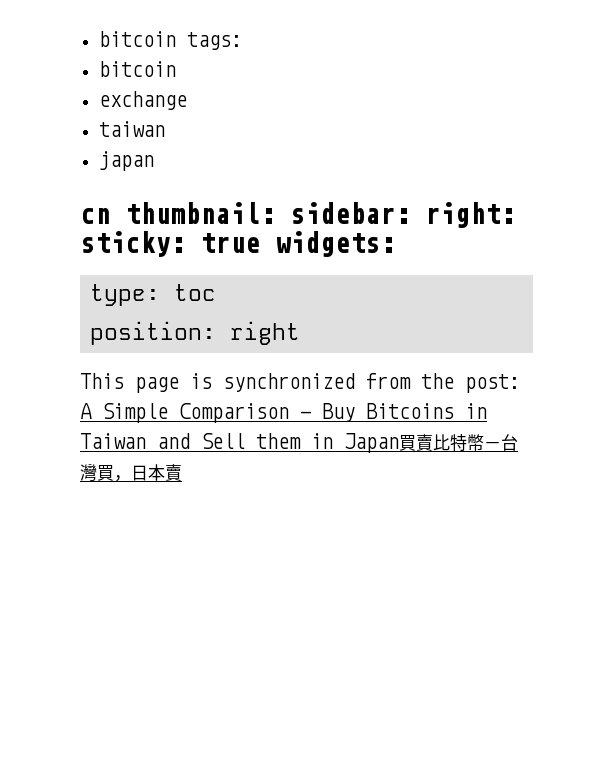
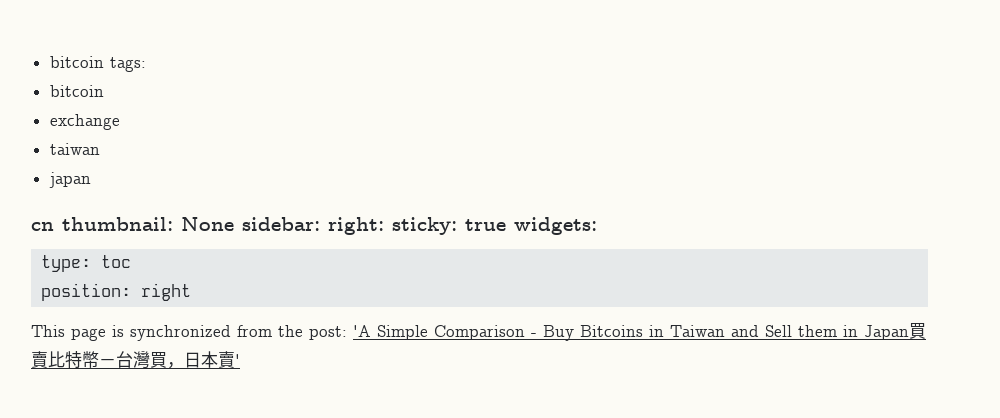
- cn thumbnail: sidebar: right: sticky: true widgets:
+ cn thumbnail: None sidebar: right: sticky: true widgets:
- This page is synchronized from the post: A Simple Comparison - Buy Bitcoins in Taiwan and Sell them in Japan買賣比特幣－台灣買，日本賣
+ This page is synchronized from the post: 'A Simple Comparison - Buy Bitcoins in Taiwan and Sell them in Japan買賣比特幣－台灣買，日本賣'

